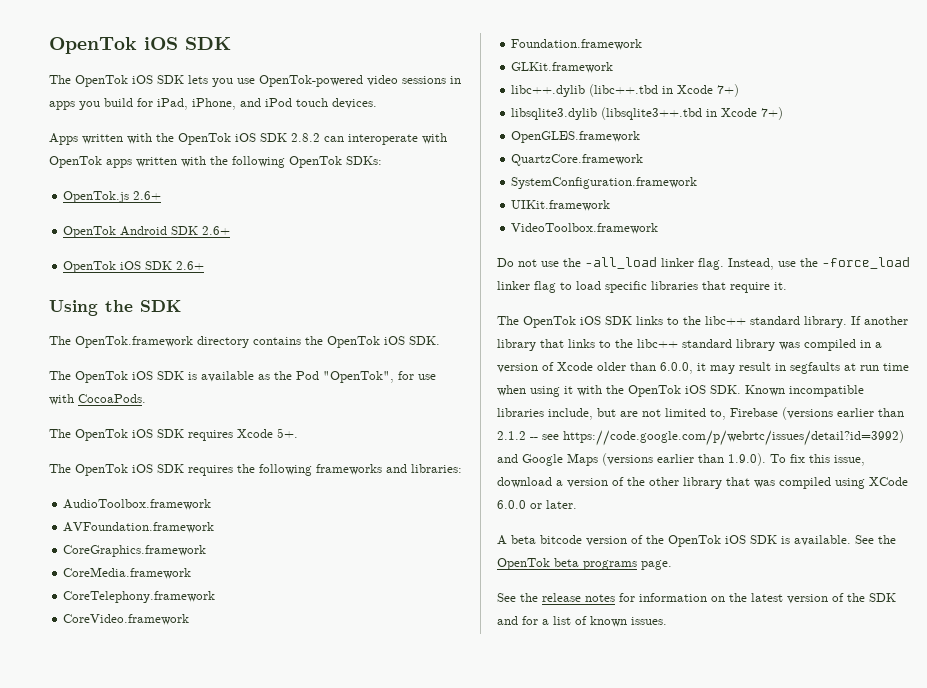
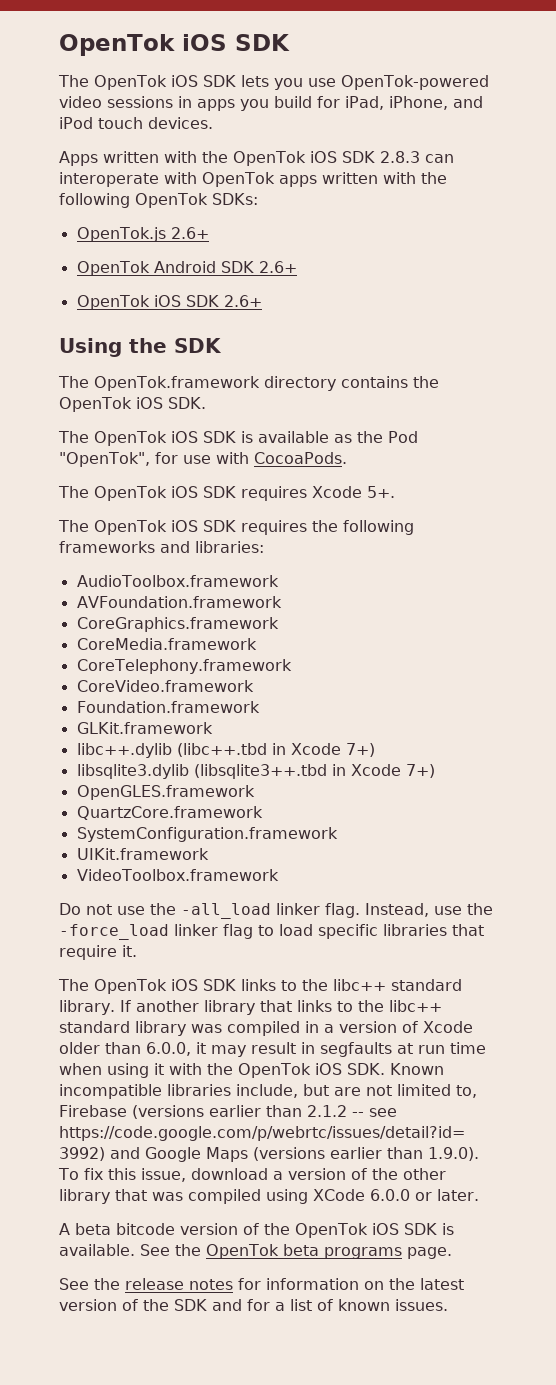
- Apps written with the OpenTok iOS SDK 2.8.2 can interoperate with OpenTok apps written with the following OpenTok SDKs:
+ Apps written with the OpenTok iOS SDK 2.8.3 can interoperate with OpenTok apps written with the following OpenTok SDKs:

